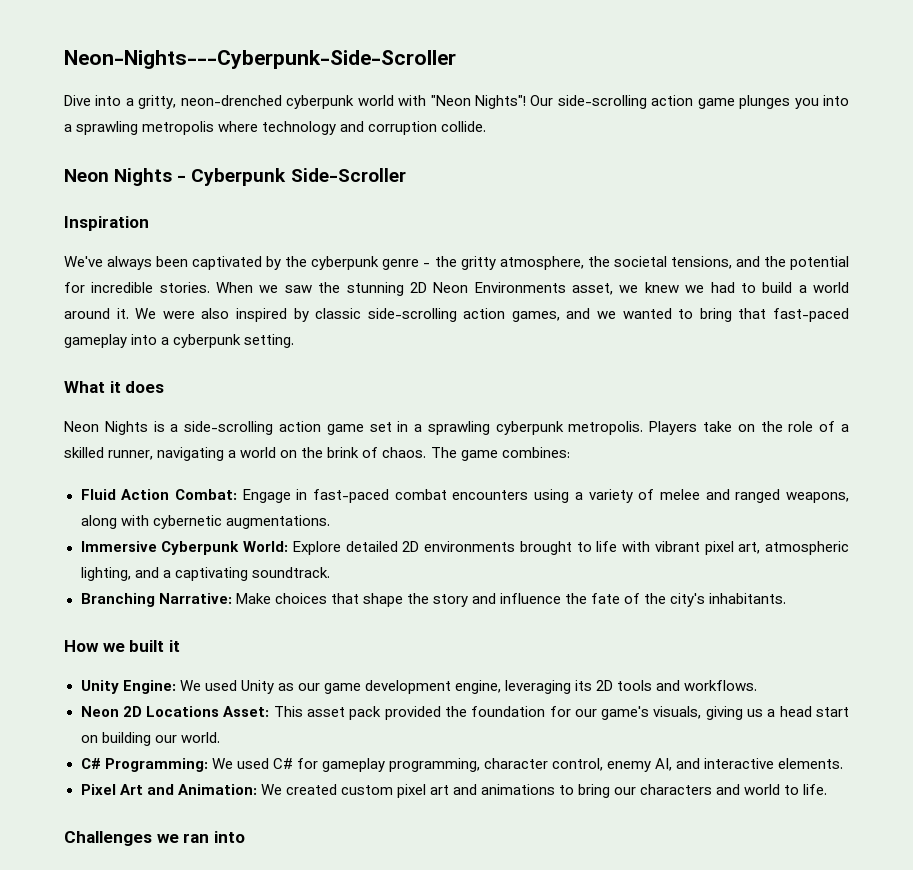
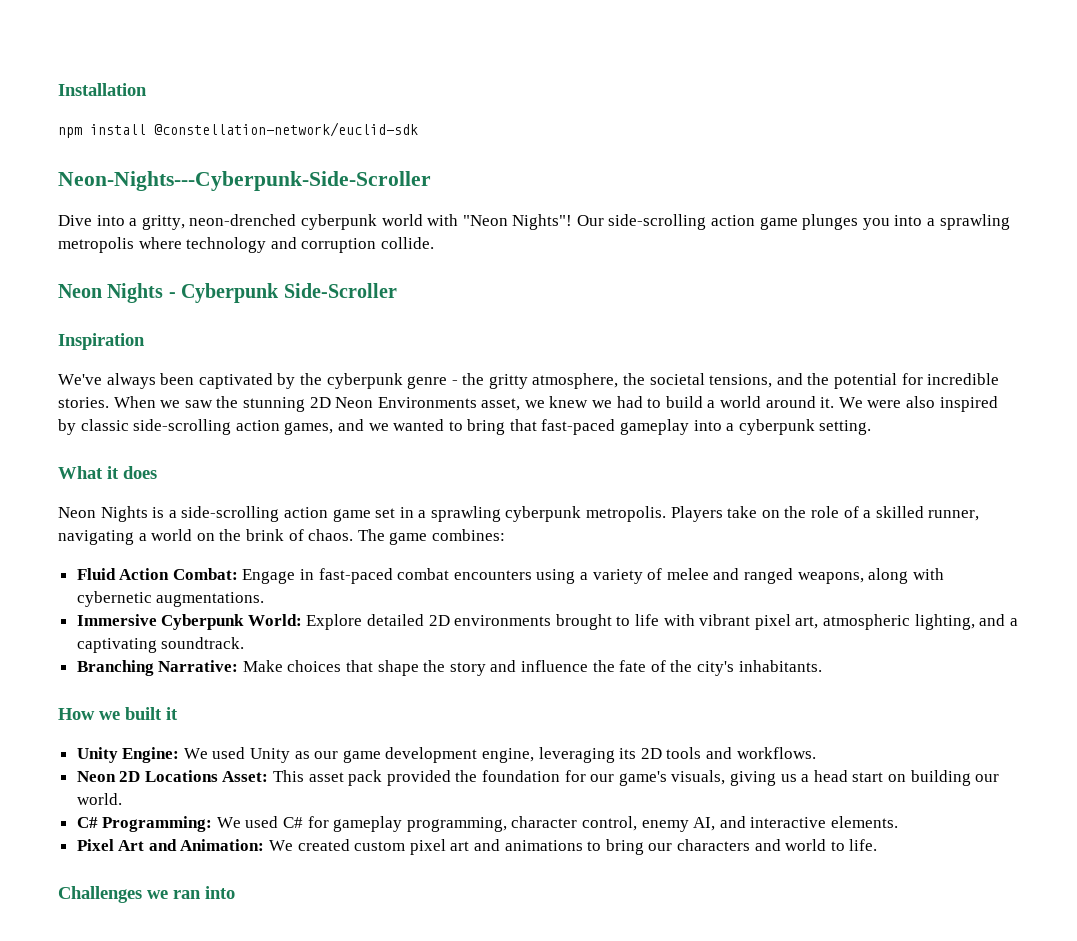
+ Installation
+ npm install @constellation-network/euclid-sdk

